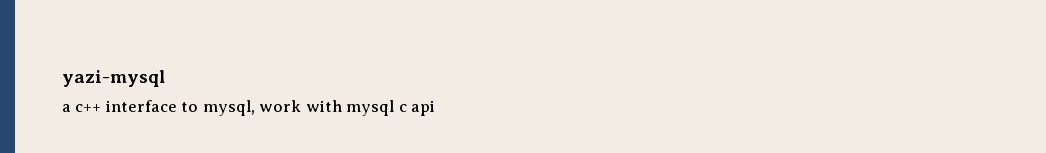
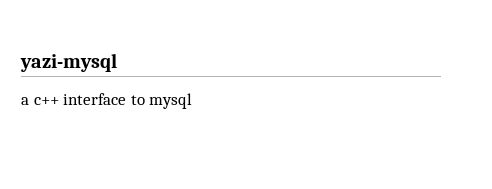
- a c++ interface to mysql, work with mysql c api
+ a c++ interface to mysql

